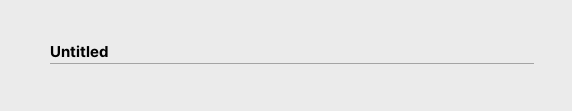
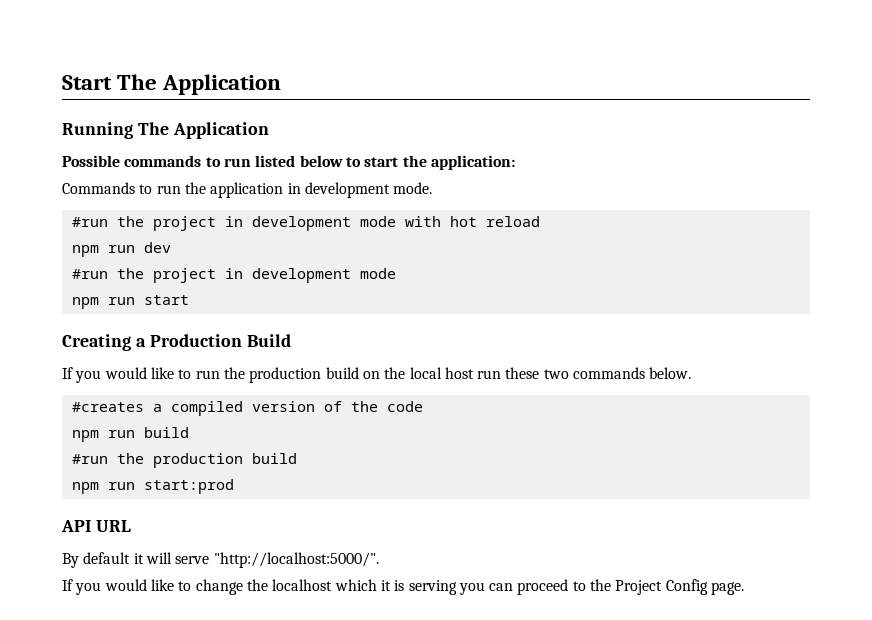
- Untitled
+ Start The Application
+ Running The Application
+ Possible commands to run listed below to start the application:
+ Commands to run the application in development mode.
+ #run the project in development mode with hot reload
+ npm run dev
+ #run the project in development mode
+ npm run start
+ Creating a Production Build
+ If you would like to run the production build on the local host run these two commands below.
+ #creates a compiled version of the code
+ npm run build
+ #run the production build
+ npm run start:prod
+ API URL
+ By default it will serve "http://localhost:5000/".
+ If you would like to change the localhost which it is serving you can proceed to the Project Config page.

